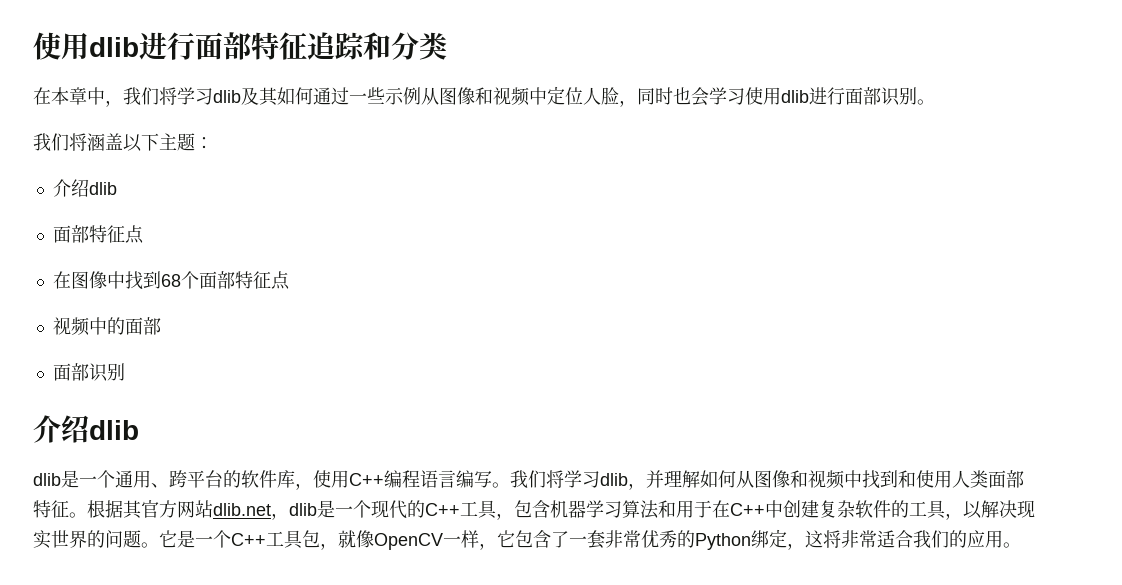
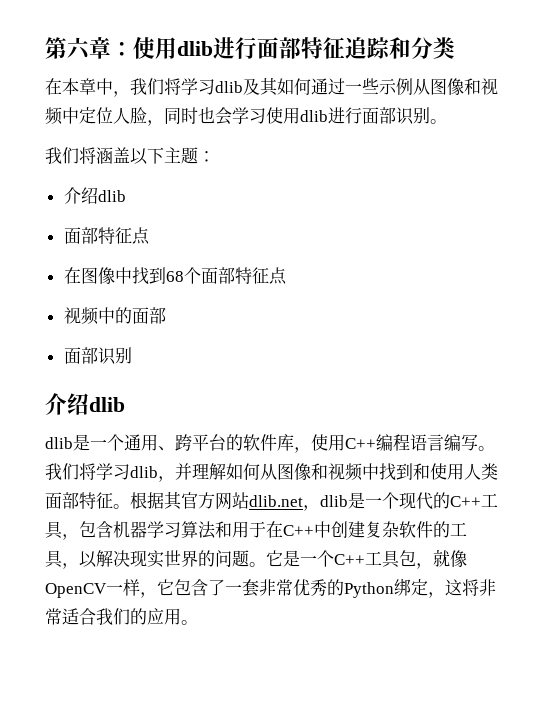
- 使用dlib进行面部特征追踪和分类
+ 第六章：使用dlib进行面部特征追踪和分类

